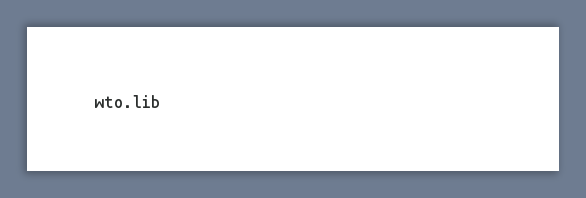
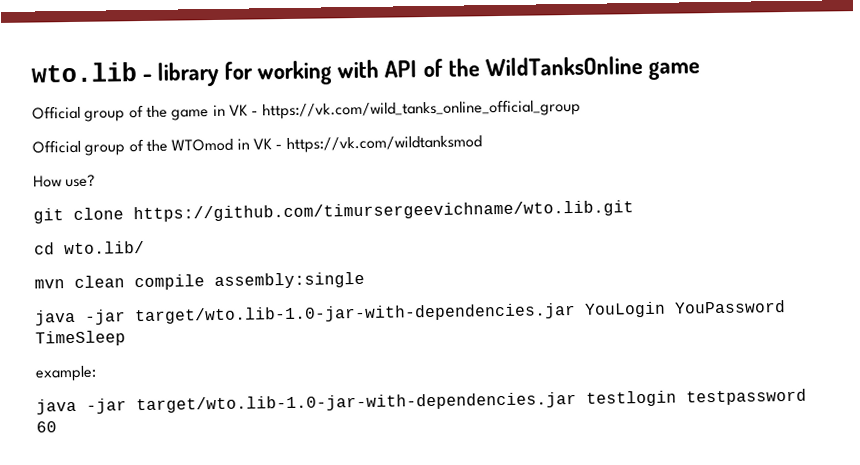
- wto.lib
+ wto.lib - library for working with API of the WildTanksOnline game
+ Official group of the game in VK - https://vk.com/wild_tanks_online_official_group
+ Official group of the WTOmod in VK - https://vk.com/wildtanksmod
+ How use?
+ git clone https://github.com/timursergeevichname/wto.lib.git
+ cd wto.lib/
+ mvn clean compile assembly:single
+ java -jar target/wto.lib-1.0-jar-with-dependencies.jar YouLogin YouPassword TimeSleep
+ example:
+ java -jar target/wto.lib-1.0-jar-with-dependencies.jar testlogin testpassword 60

